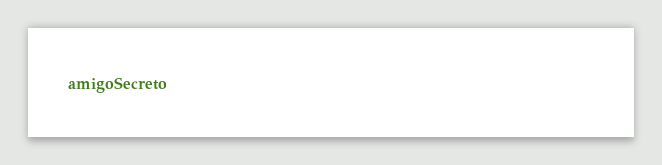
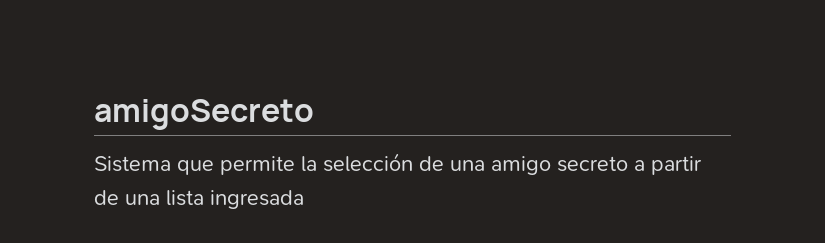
+ Sistema que permite la selección de una amigo secreto a partir de una lista ingresada

